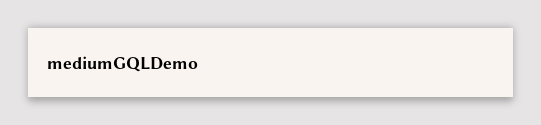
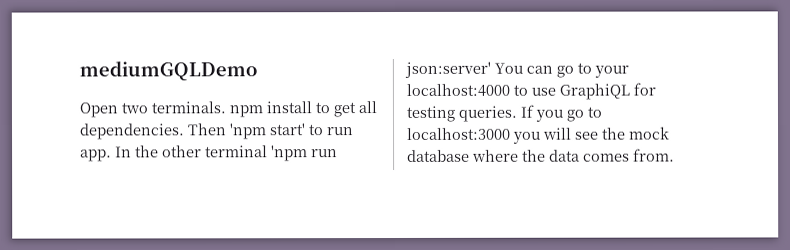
+ Open two terminals. npm install to get all dependencies. Then 'npm start' to run app. In the other terminal 'npm run json:server' You can go to your localhost:4000 to use GraphiQL for testing queries. If you go to localhost:3000 you will see the mock database where the data comes from.

